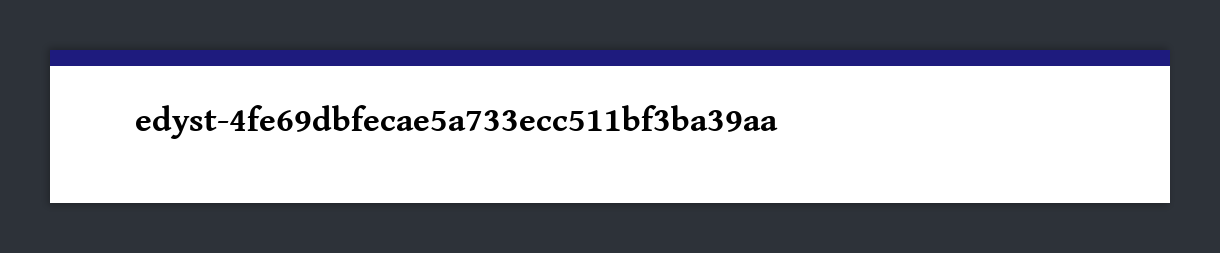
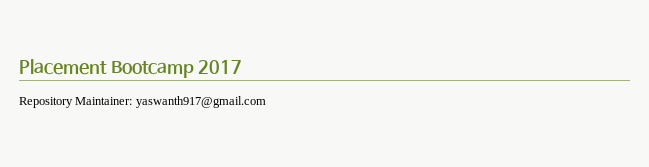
- edyst-4fe69dbfecae5a733ecc511bf3ba39aa
+ Placement Bootcamp 2017
+ Repository Maintainer: yaswanth917@gmail.com

